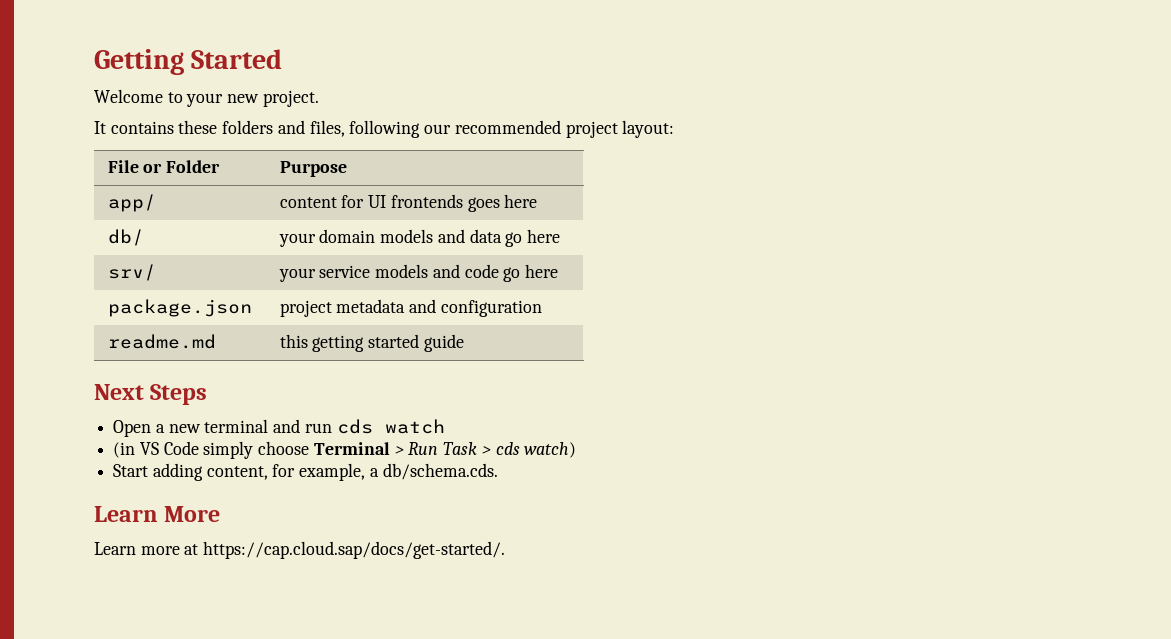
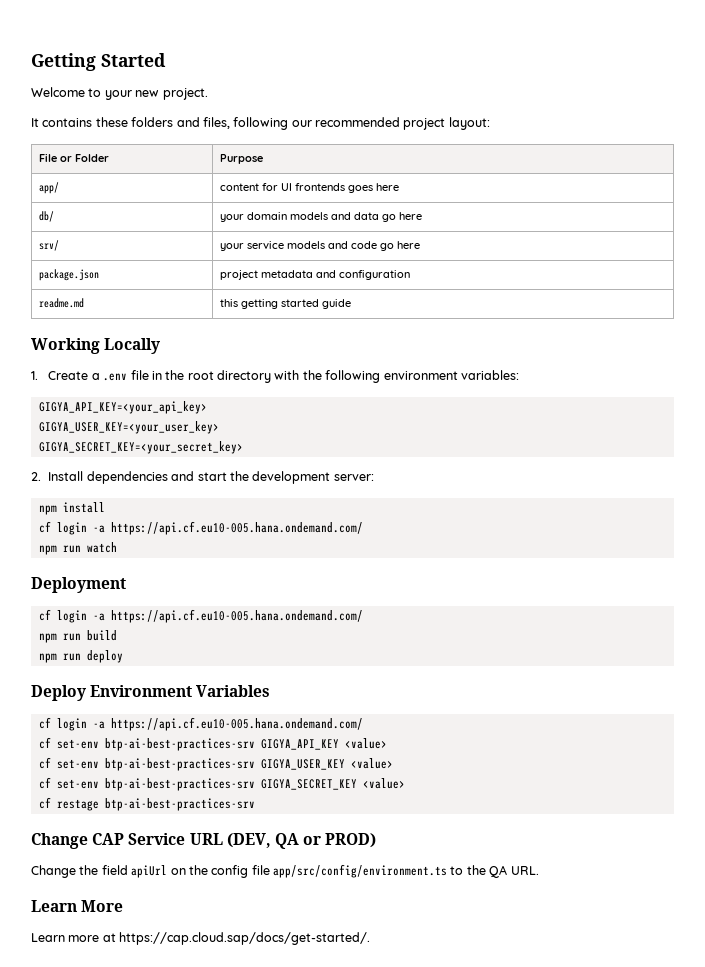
- Next Steps
- Open a new terminal and run cds watch
- (in VS Code simply choose Terminal > Run Task > cds watch)
- Start adding content, for example, a db/schema.cds.
+ Working Locally
+ 1. Create a .env file in the root directory with the following environment variables:
+ GIGYA_API_KEY=<your_api_key>
+ GIGYA_USER_KEY=<your_user_key>
+ GIGYA_SECRET_KEY=<your_secret_key>
+ 2. Install dependencies and start the development server:
+ npm install
+ cf login -a https://api.cf.eu10-005.hana.ondemand.com/
+ npm run watch
+ Deployment
+ cf login -a https://api.cf.eu10-005.hana.ondemand.com/
+ npm run build
+ npm run deploy
+ Deploy Environment Variables
+ cf login -a https://api.cf.eu10-005.hana.ondemand.com/
+ cf set-env btp-ai-best-practices-srv GIGYA_API_KEY <value>
+ cf set-env btp-ai-best-practices-srv GIGYA_USER_KEY <value>
+ cf set-env btp-ai-best-practices-srv GIGYA_SECRET_KEY <value>
+ cf restage btp-ai-best-practices-srv
+ Change CAP Service URL (DEV, QA or PROD)
+ Change the field apiUrl on the config file app/src/config/environment.ts to the QA URL.

